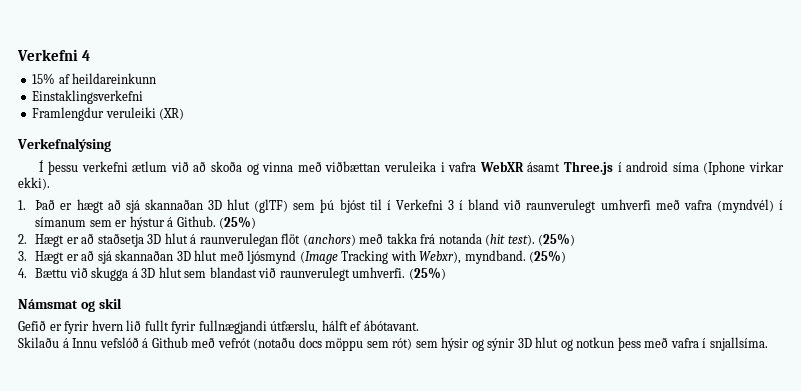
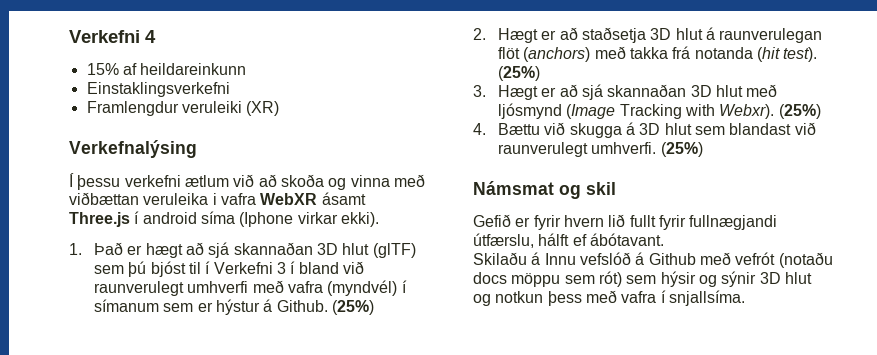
- 3. Hægt er að sjá skannaðan 3D hlut með ljósmynd (Image Tracking with Webxr), myndband.
+ 3. Hægt er að sjá skannaðan 3D hlut með ljósmynd (Image Tracking with Webxr).

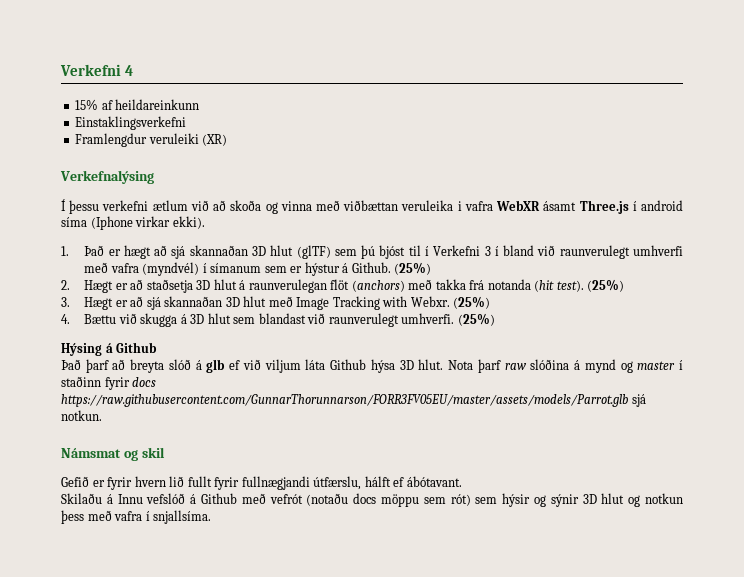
- 3. Hægt er að sjá skannaðan 3D hlut með ljósmynd (Image Tracking with Webxr).
+ 3. Hægt er að sjá skannaðan 3D hlut með Image Tracking with Webxr.
+ Hýsing á Github
+ Það þarf að breyta slóð á glb ef við viljum láta Github hýsa 3D hlut. Nota þarf raw slóðina á mynd og master í staðinn fyrir docs https://raw.githubusercontent.com/GunnarThorunnarson/FORR3FV05EU/master/assets/models/Parrot.glb sjá notkun.

